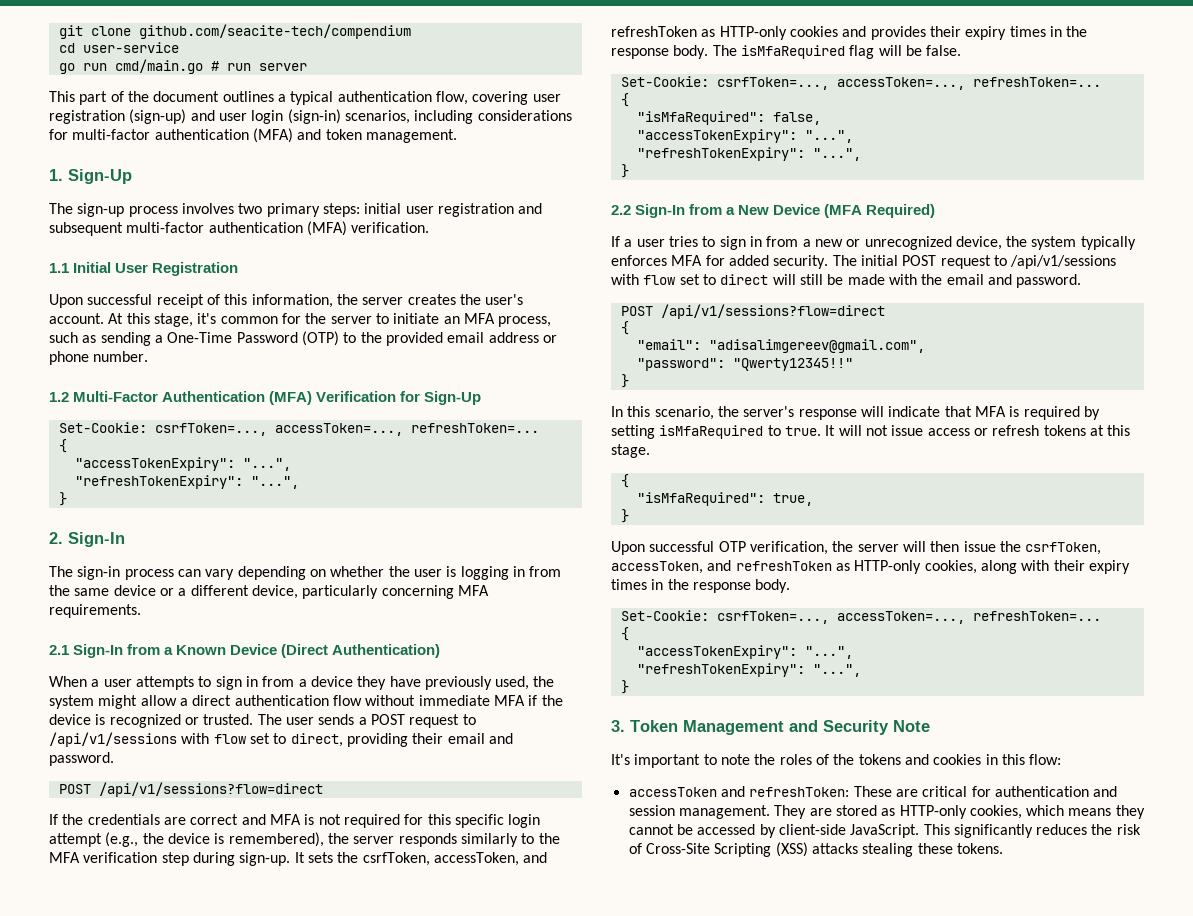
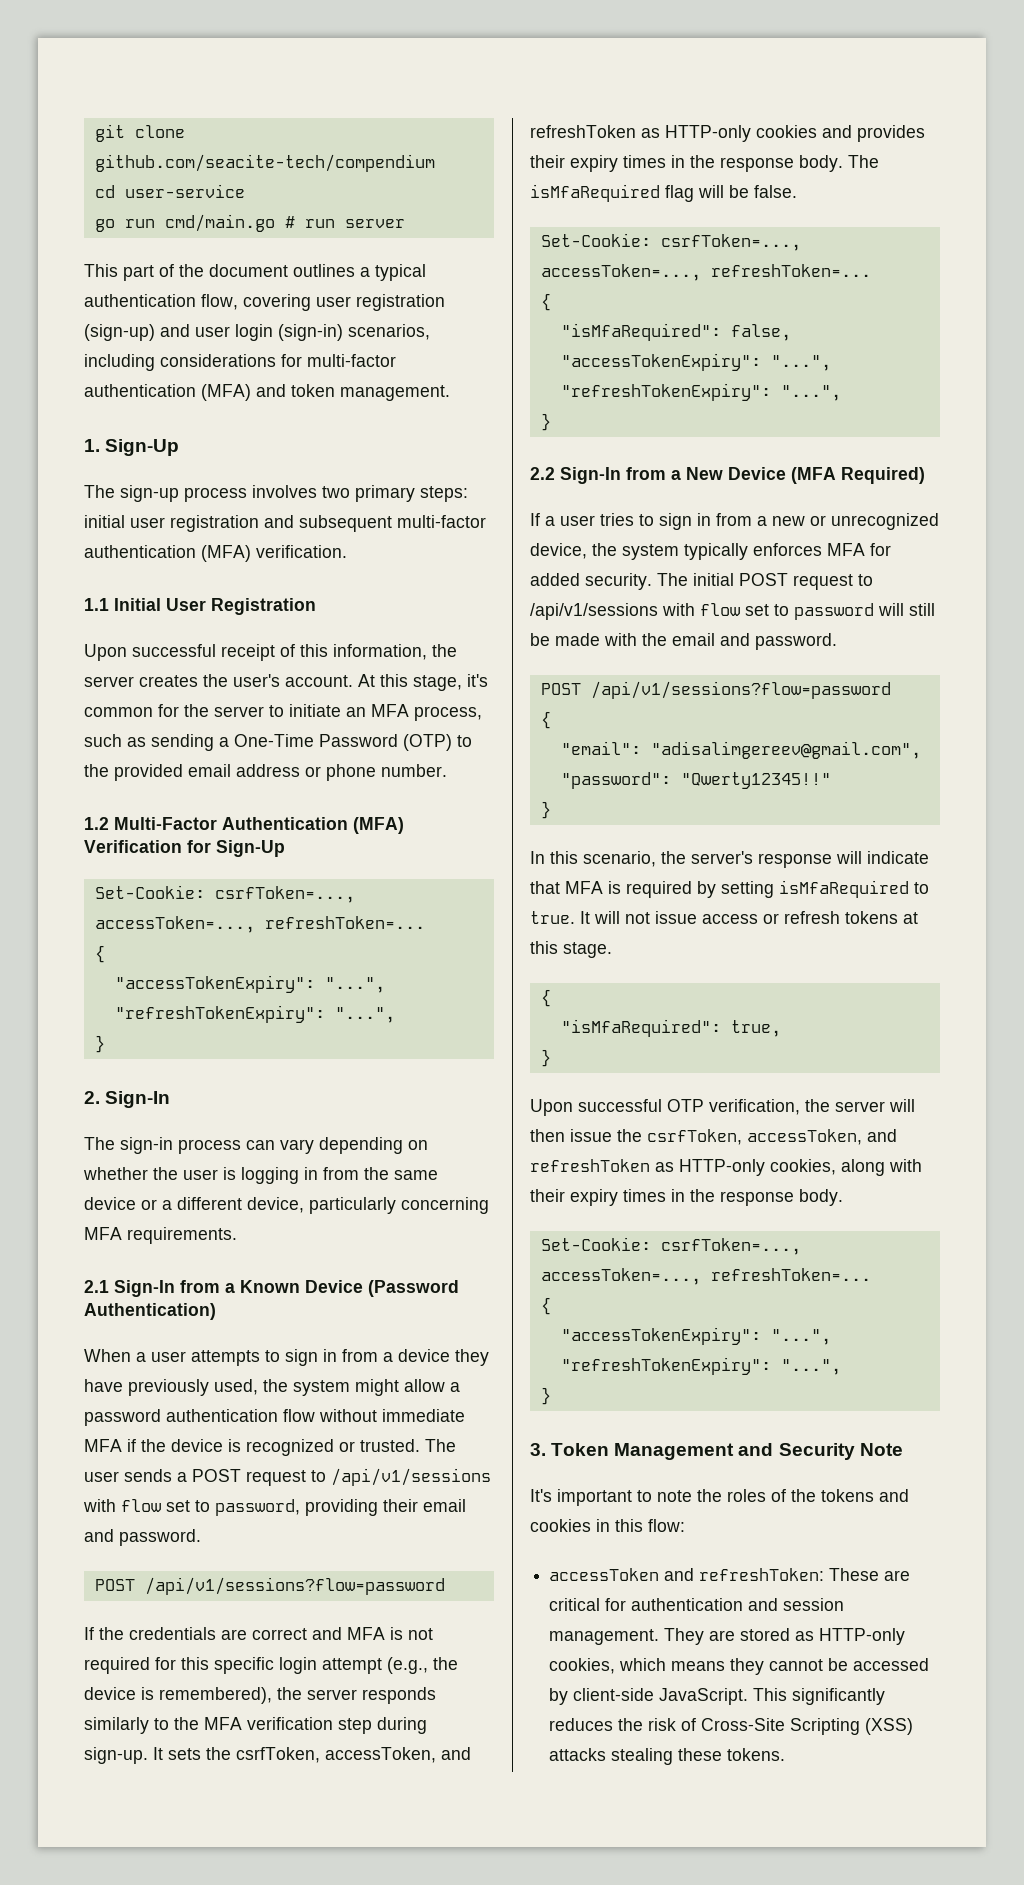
- 2.1 Sign-In from a Known Device (Direct Authentication)
+ 2.1 Sign-In from a Known Device (Password Authentication)
- When a user attempts to sign in from a device they have previously used, the system might allow a direct authentication flow without immediate MFA if the device is recognized or trusted.
+ When a user attempts to sign in from a device they have previously used, the system might allow a password authentication flow without immediate MFA if the device is recognized or trusted.
- The user sends a POST request to /api/v1/sessions with flow set to direct, providing their email and password.
- POST /api/v1/sessions?flow=direct
+ The user sends a POST request to /api/v1/sessions with flow set to password, providing their email and password.
+ POST /api/v1/sessions?flow=password
- The initial POST request to /api/v1/sessions with flow set to direct will still be made with the email and password.
- POST /api/v1/sessions?flow=direct
+ The initial POST request to /api/v1/sessions with flow set to password will still be made with the email and password.
+ POST /api/v1/sessions?flow=password

